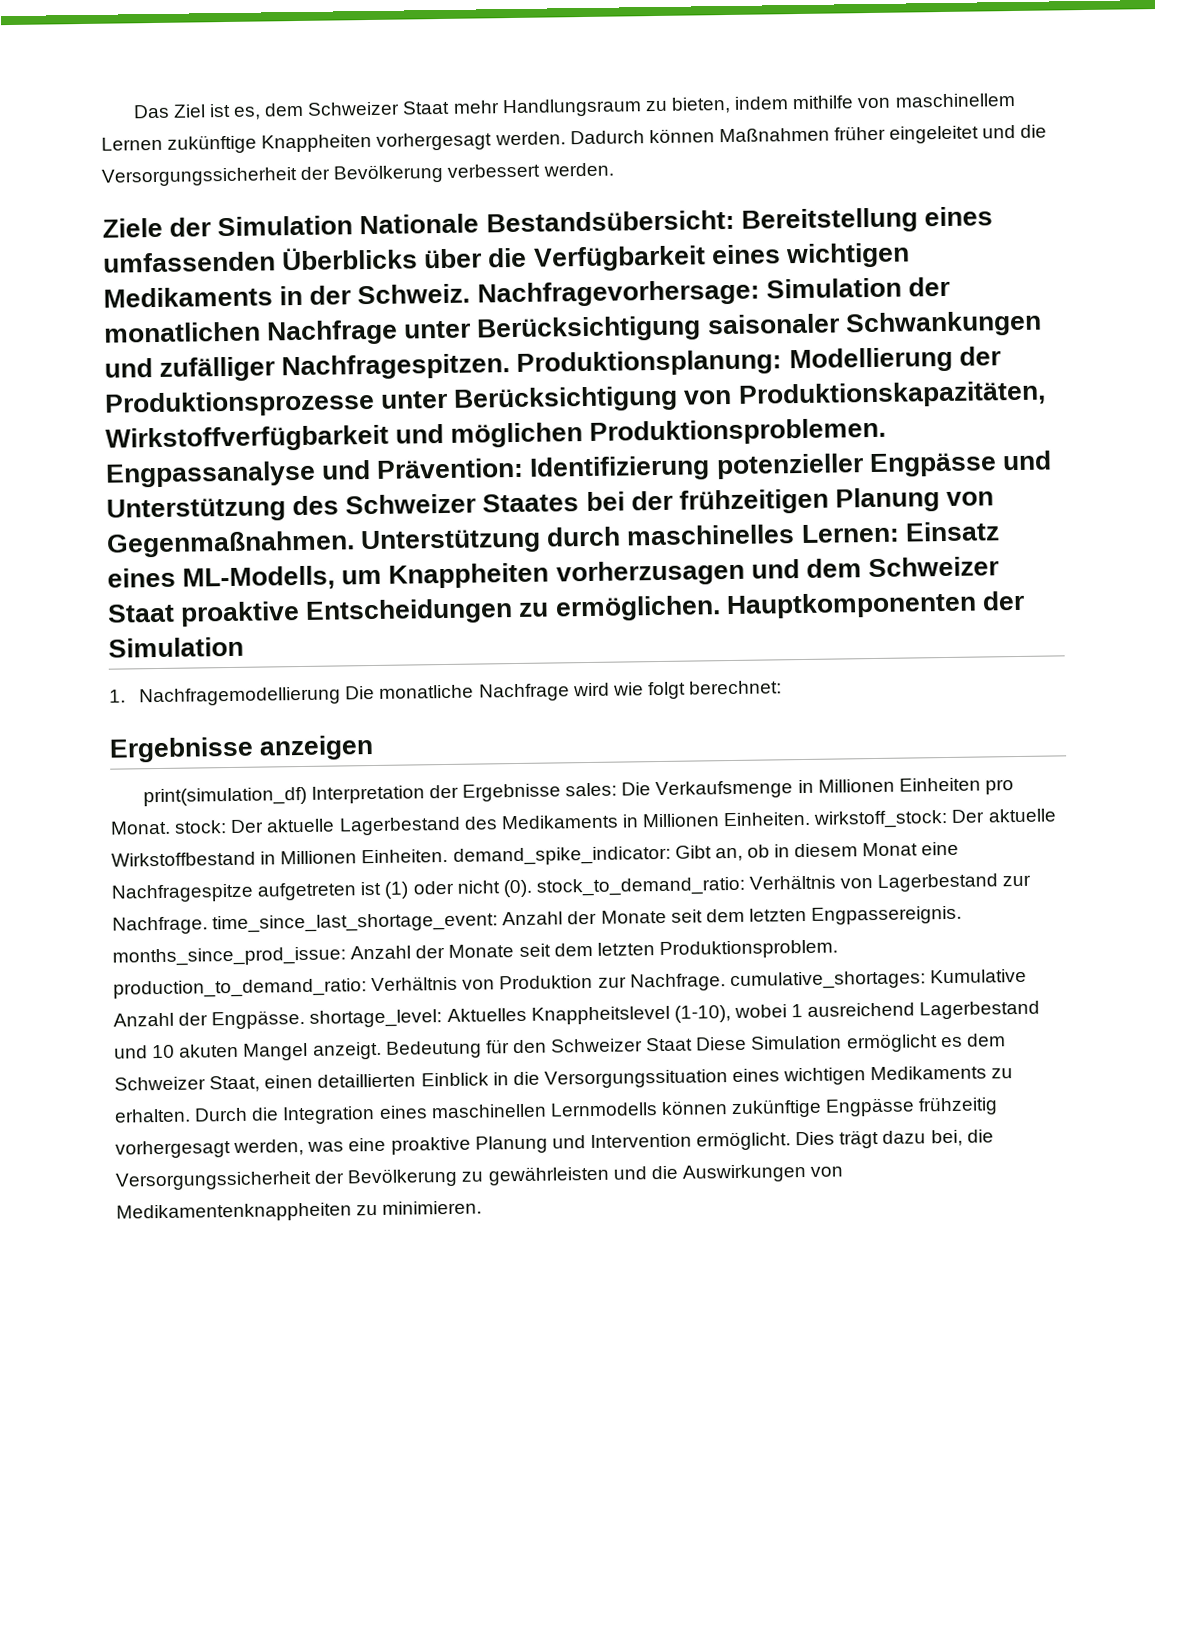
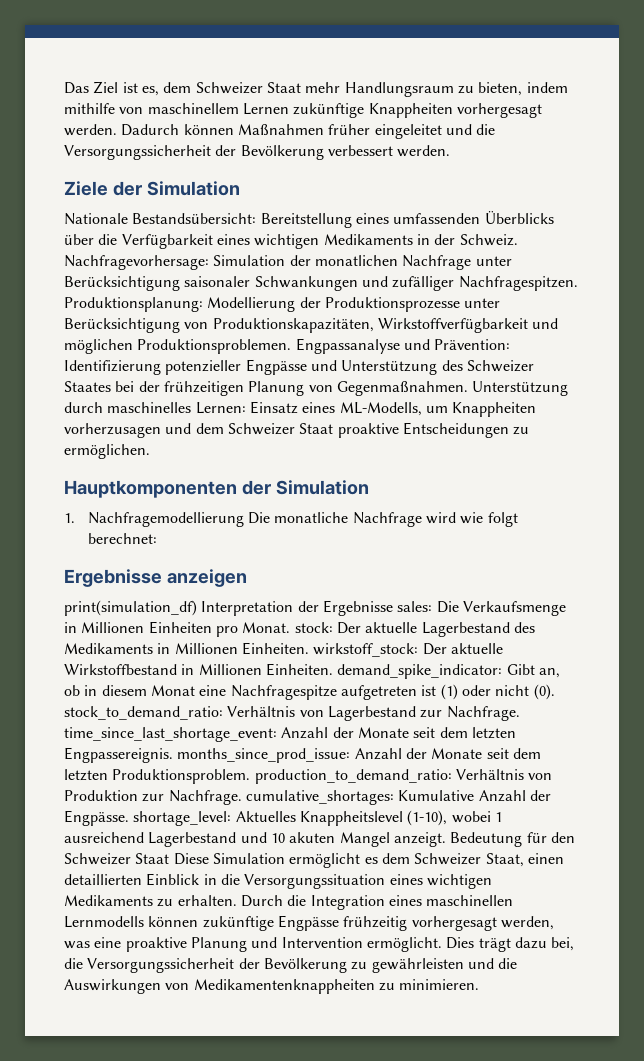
- Ziele der Simulation Nationale Bestandsübersicht: Bereitstellung eines umfassenden Überblicks über die Verfügbarkeit eines wichtigen Medikaments in der Schweiz.
+ Ziele der Simulation
+ Nationale Bestandsübersicht: Bereitstellung eines umfassenden Überblicks über die Verfügbarkeit eines wichtigen Medikaments in der Schweiz.
- Unterstützung durch maschinelles Lernen: Einsatz eines ML-Modells, um Knappheiten vorherzusagen und dem Schweizer Staat proaktive Entscheidungen zu ermöglichen. Hauptkomponenten der Simulation
+ Unterstützung durch maschinelles Lernen: Einsatz eines ML-Modells, um Knappheiten vorherzusagen und dem Schweizer Staat proaktive Entscheidungen zu ermöglichen.
+ Hauptkomponenten der Simulation

